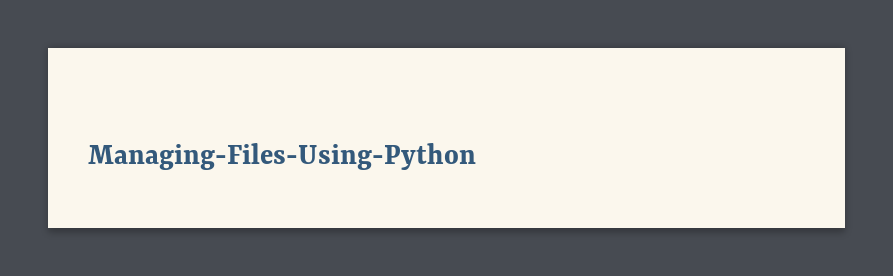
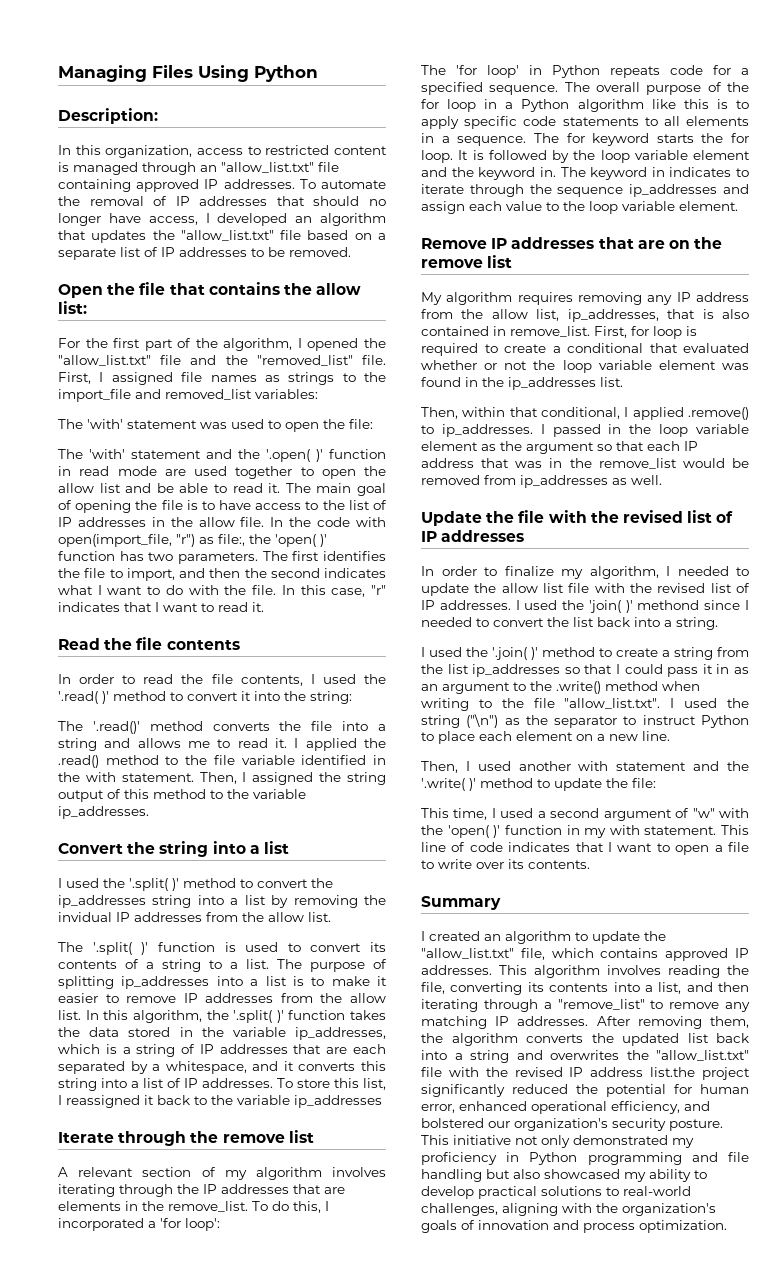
- Managing-Files-Using-Python
+ Managing Files Using Python
+ Description:
+ In this organization, access to restricted content is managed through an "allow_list.txt" file containing approved IP addresses. To automate the removal of IP addresses that should no longer have access, I developed an algorithm that updates the "allow_list.txt" file based on a separate list of IP addresses to be removed.
+ Open the file that contains the allow list:
+ For the first part of the algorithm, I opened the "allow_list.txt" file and the "removed_list" file. First, I assigned file names as strings to the import_file and removed_list variables:
+ The 'with' statement was used to open the file:
+ The 'with' statement and the '.open( )' function in read mode are used together to open the allow list and be able to read it. The main goal of opening the file is to have access to the list of IP addresses in the allow file. In the code with open(import_file, "r") as file:, the 'open( )' function has two parameters. The first identifies the file to import, and then the second indicates what I want to do with the file. In this case, "r" indicates that I want to read it.
+ Read the file contents
+ In order to read the file contents, I used the '.read( )' method to convert it into the string:
+ The '.read()' method converts the file into a string and allows me to read it. I applied the .read() method to the file variable identified in the with statement. Then, I assigned the string output of this method to the variable ip_addresses.
+ Convert the string into a list
+ I used the '.split( )' method to convert the ip_addresses string into a list by removing the invidual IP addresses from the allow list.
+ The '.split( )' function is used to convert its contents of a string to a list. The purpose of splitting ip_addresses into a list is to make it easier to remove IP addresses from the allow list. In this algorithm, the '.split( )' function takes the data stored in the variable ip_addresses, which is a string of IP addresses that are each separated by a whitespace, and it converts this string into a list of IP addresses. To store this list, I reassigned it back to the variable ip_addresses
+ Iterate through the remove list
+ A relevant section of my algorithm involves iterating through the IP addresses that are elements in the remove_list. To do this, I incorporated a 'for loop':
+ The 'for loop' in Python repeats code for a specified sequence. The overall purpose of the for loop in a Python algorithm like this is to apply specific code statements to all elements in a sequence. The for keyword starts the for loop. It is followed by the loop variable element and the keyword in. The keyword in indicates to iterate through the sequence ip_addresses and assign each value to the loop variable element.
+ Remove IP addresses that are on the remove list
+ My algorithm requires removing any IP address from the allow list, ip_addresses, that is also contained in remove_list. First, for loop is required to create a conditional that evaluated whether or not the loop variable element was found in the ip_addresses list.
+ Then, within that conditional, I applied .remove() to ip_addresses. I passed in the loop variable element as the argument so that each IP address that was in the remove_list would be removed from ip_addresses as well.
+ Update the file with the revised list of IP addresses
+ In order to finalize my algorithm, I needed to update the allow list file with the revised list of IP addresses. I used the 'join( )' methond since I needed to convert the list back into a string.
+ I used the '.join( )' method to create a string from the list ip_addresses so that I could pass it in as an argument to the .write() method when writing to the file "allow_list.txt". I used the string ("\n") as the separator to instruct Python to place each element on a new line.
+ Then, I used another with statement and the '.write( )' method to update the file:
+ This time, I used a second argument of "w" with the 'open( )' function in my with statement. This line of code indicates that I want to open a file to write over its contents.
+ Summary
+ I created an algorithm to update the "allow_list.txt" file, which contains approved IP addresses. This algorithm involves reading the file, converting its contents into a list, and then iterating through a "remove_list" to remove any matching IP addresses. After removing them, the algorithm converts the updated list back into a string and overwrites the "allow_list.txt" file with the revised IP address list.the project significantly reduced the potential for human error, enhanced operational efficiency, and bolstered our organization's security posture. This initiative not only demonstrated my proficiency in Python programming and file handling but also showcased my ability to develop practical solutions to real-world challenges, aligning with the organization's goals of innovation and process optimization.

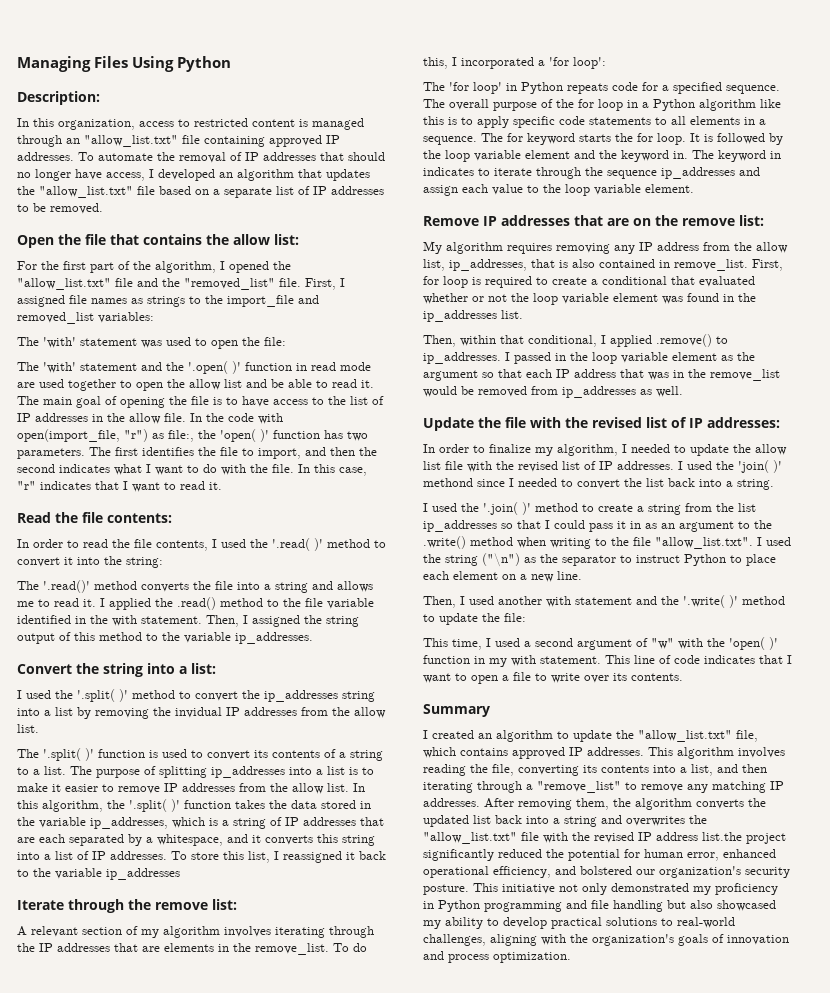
- Read the file contents
+ Read the file contents:
- Convert the string into a list
+ Convert the string into a list:
- Iterate through the remove list
+ Iterate through the remove list:
- Remove IP addresses that are on the remove list
+ Remove IP addresses that are on the remove list:
- Update the file with the revised list of IP addresses
+ Update the file with the revised list of IP addresses:

